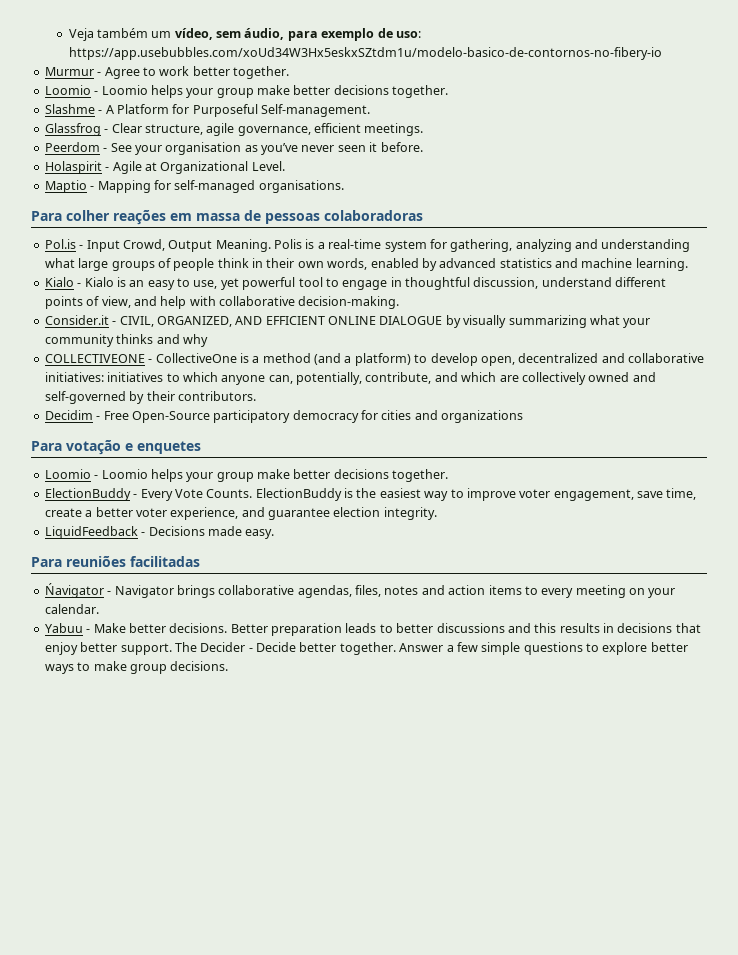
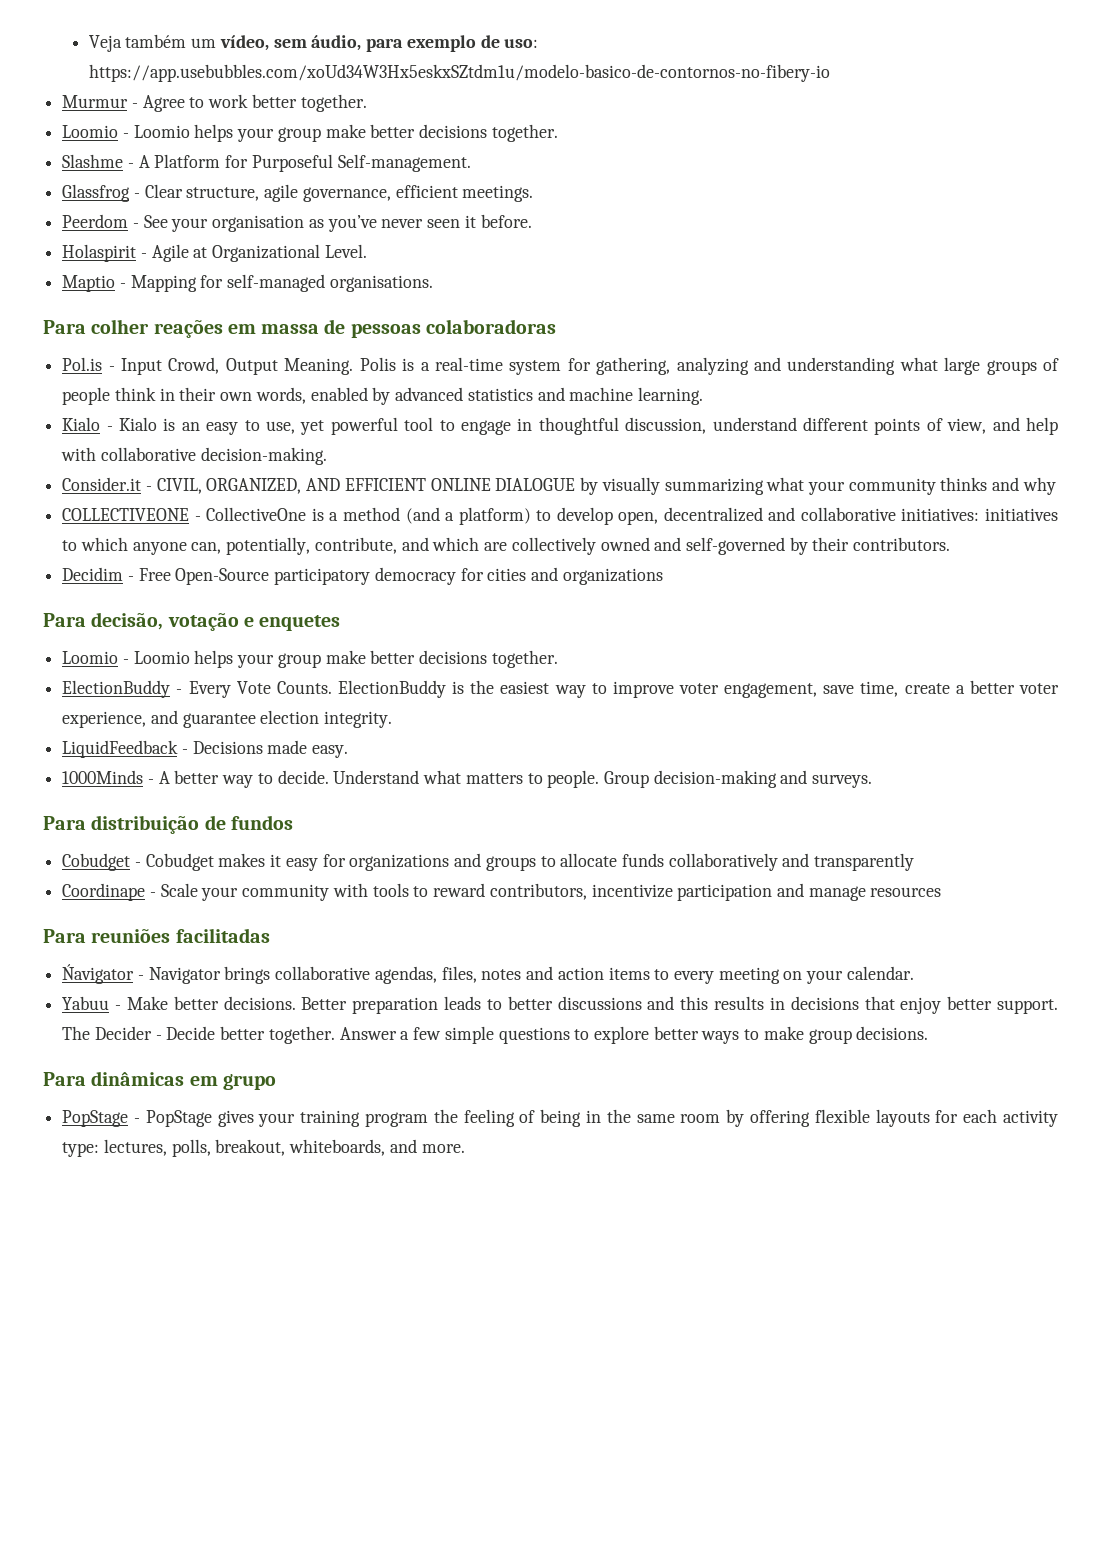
- Para votação e enquetes
+ Para decisão, votação e enquetes
+ 1000Minds - A better way to decide. Understand what matters to people. Group decision-making and surveys.
+ Para distribuição de fundos
+ Cobudget - Cobudget makes it easy for organizations and groups to allocate funds collaboratively and transparently
+ Coordinape - Scale your community with tools to reward contributors, incentivize participation and manage resources
+ Para dinâmicas em grupo
+ PopStage - PopStage gives your training program the feeling of being in the same room by offering flexible layouts for each activity type: lectures, polls, breakout, whiteboards, and more.

